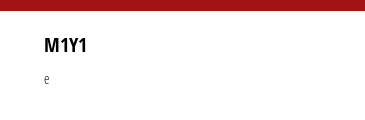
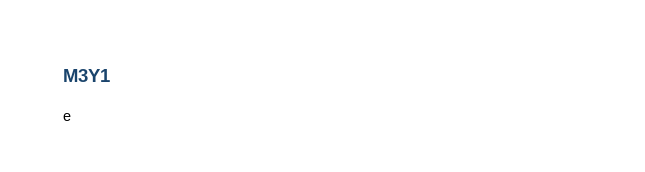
- M1Y1
+ M3Y1

